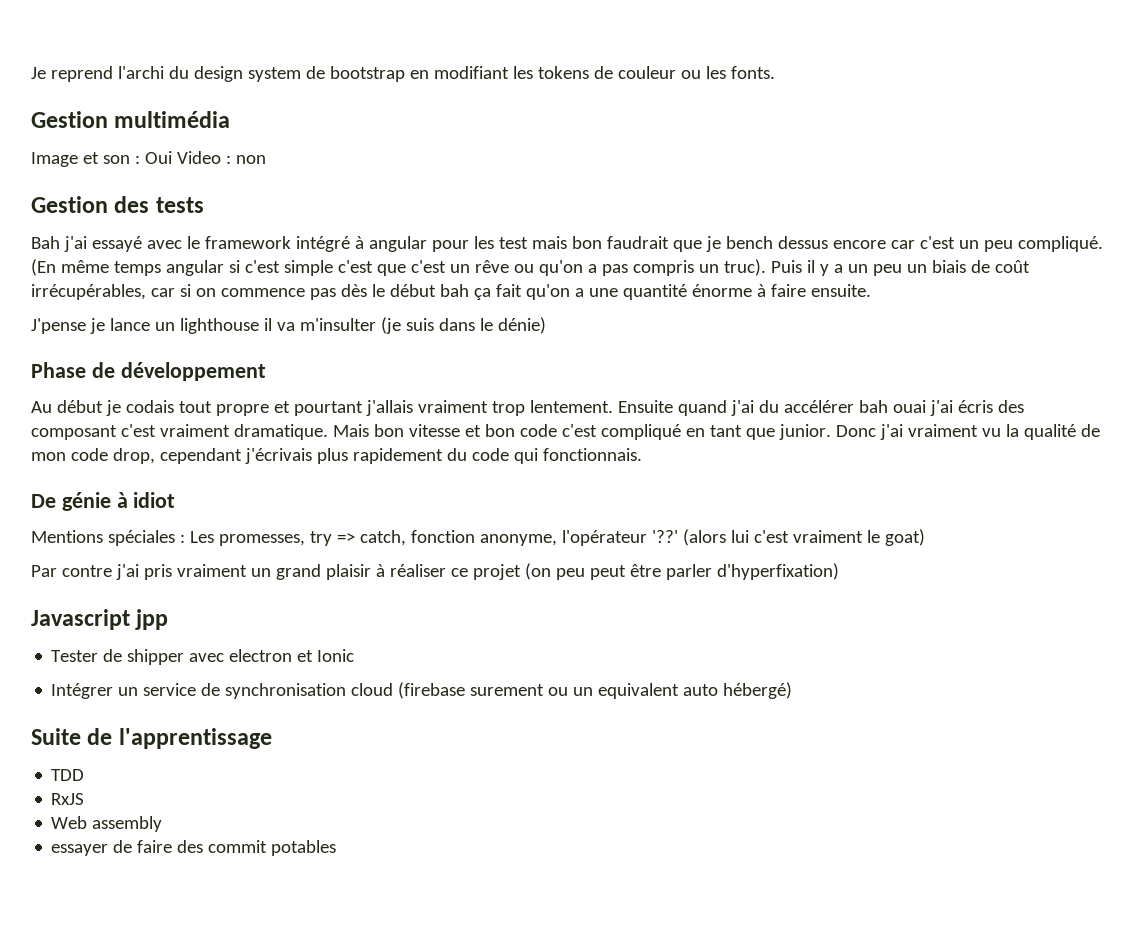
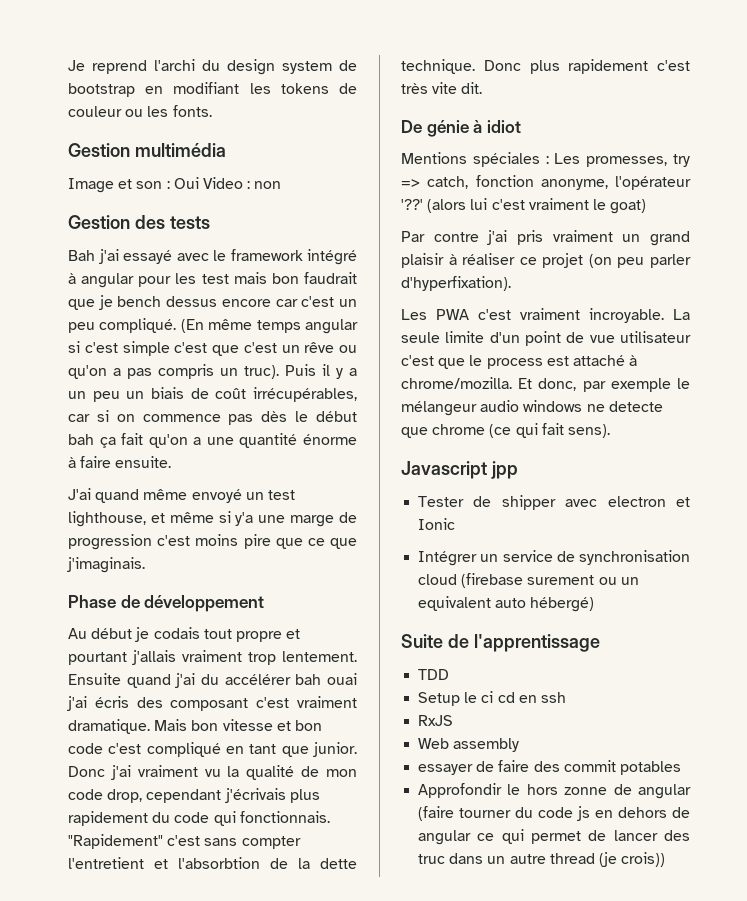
- J'pense je lance un lighthouse il va m'insulter (je suis dans le dénie)
+ J'ai quand même envoyé un test lighthouse, et même si y'a une marge de progression c'est moins pire que ce que j'imaginais.
+ "Rapidement" c'est sans compter l'entretient et l'absorbtion de la dette technique. Donc plus rapidement c'est très vite dit.
- Par contre j'ai pris vraiment un grand plaisir à réaliser ce projet (on peu peut être parler d'hyperfixation)
+ Par contre j'ai pris vraiment un grand plaisir à réaliser ce projet (on peu parler d'hyperfixation).
+ Les PWA c'est vraiment incroyable. La seule limite d'un point de vue utilisateur c'est que le process est attaché à chrome/mozilla. Et donc, par exemple le mélangeur audio windows ne detecte que chrome (ce qui fait sens).
+ Setup le ci cd en ssh
+ Approfondir le hors zonne de angular (faire tourner du code js en dehors de angular ce qui permet de lancer des truc dans un autre thread (je crois))

